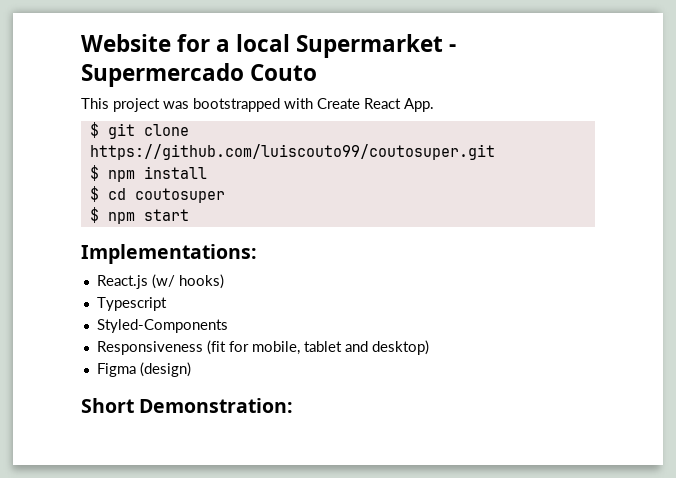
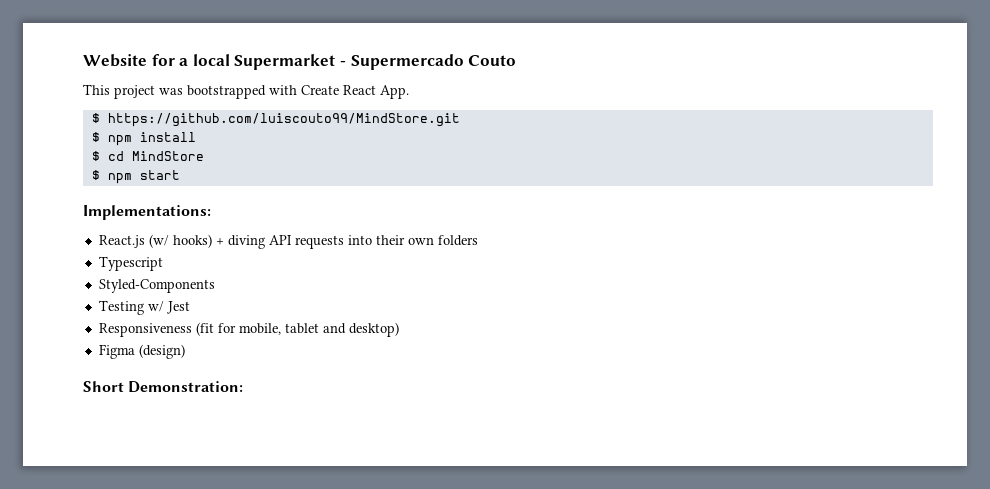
- $ git clone https://github.com/luiscouto99/coutosuper.git
+ $ https://github.com/luiscouto99/MindStore.git
- $ cd coutosuper
+ $ cd MindStore
- React.js (w/ hooks)
+ React.js (w/ hooks) + diving API requests into their own folders
+ Testing w/ Jest

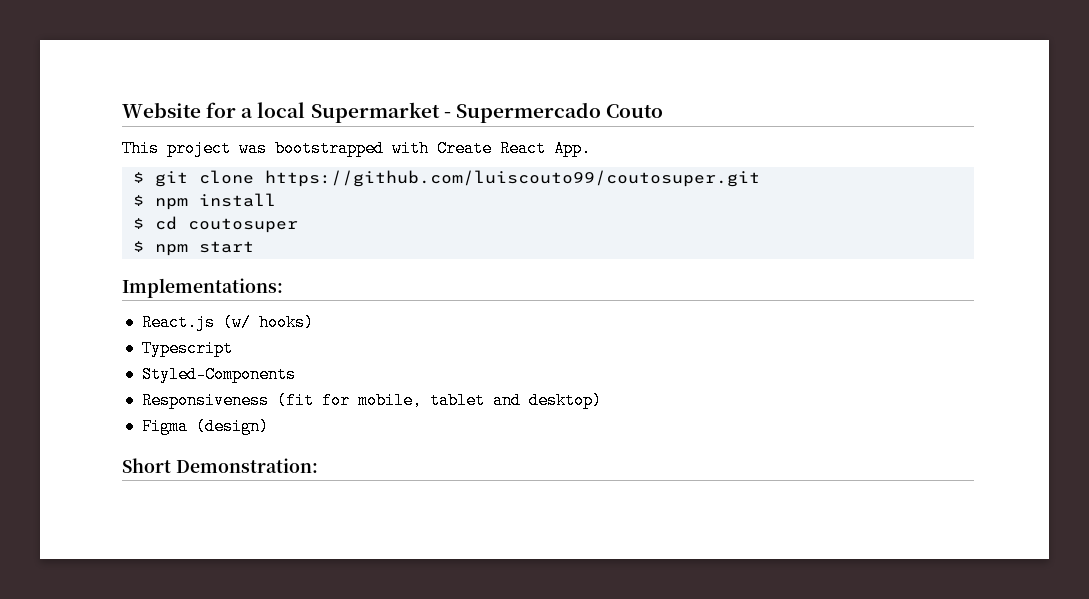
- $ https://github.com/luiscouto99/MindStore.git
+ $ git clone https://github.com/luiscouto99/coutosuper.git
- $ cd MindStore
+ $ cd coutosuper
- React.js (w/ hooks) + diving API requests into their own folders
+ React.js (w/ hooks)
- Testing w/ Jest

